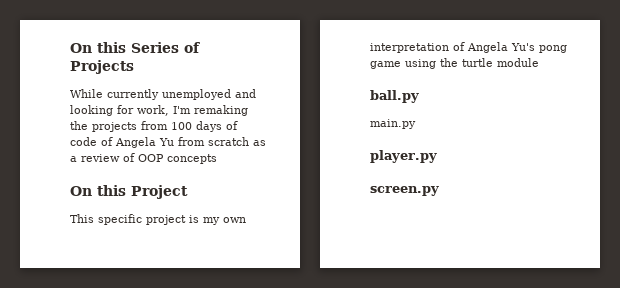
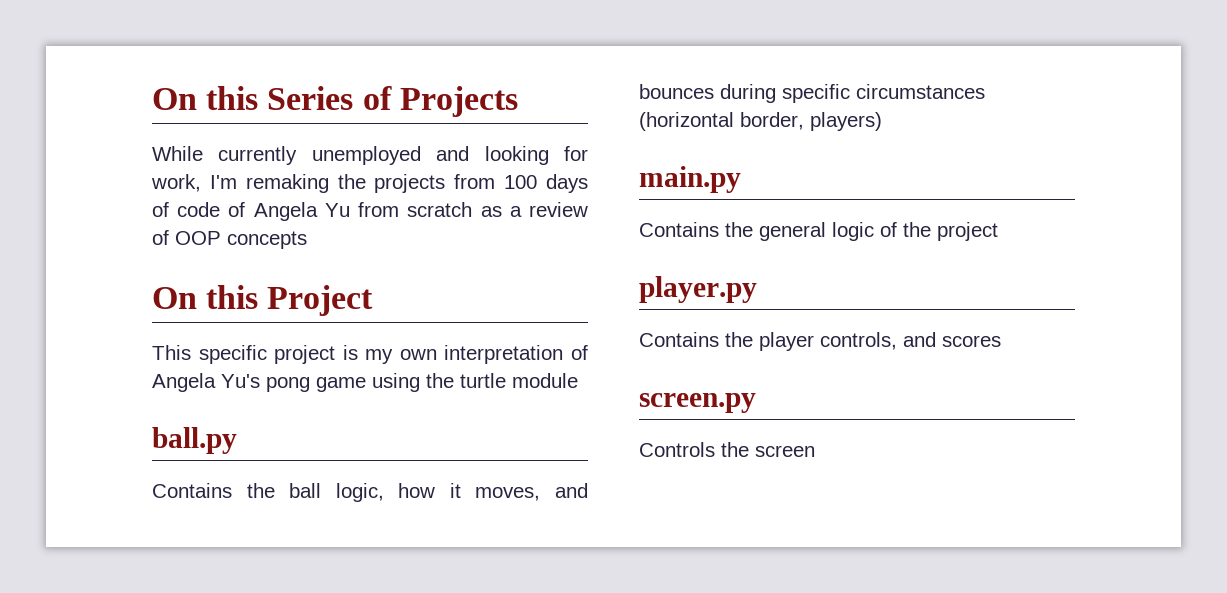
+ Contains the ball logic, how it moves, and bounces during specific circumstances (horizontal border, players)
  main.py
+ Contains the general logic of the project
  player.py
+ Contains the player controls, and scores
  screen.py
+ Controls the screen

